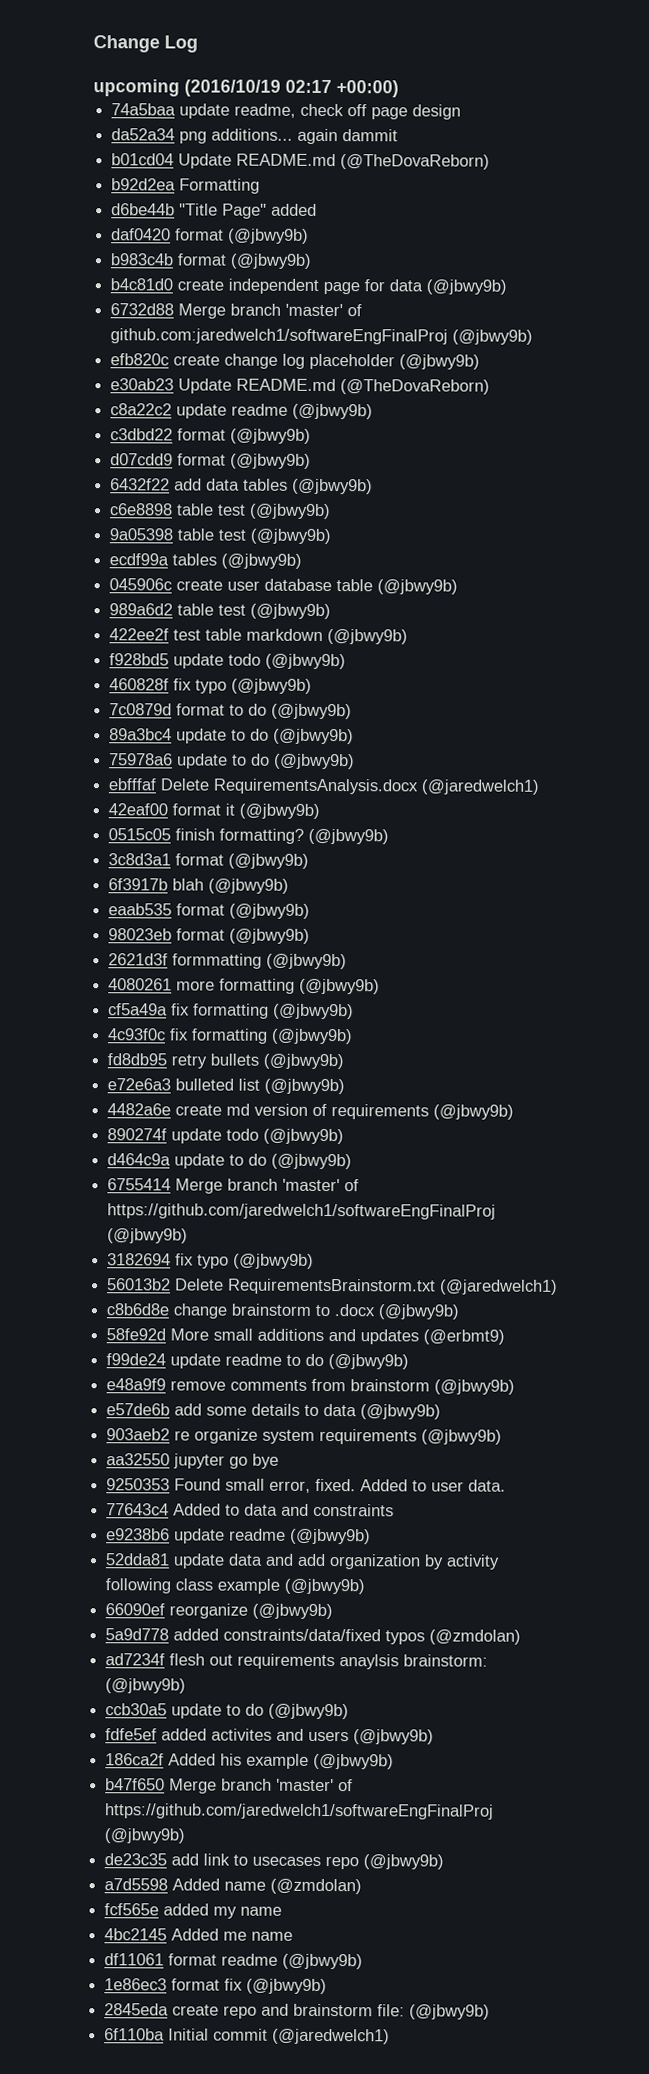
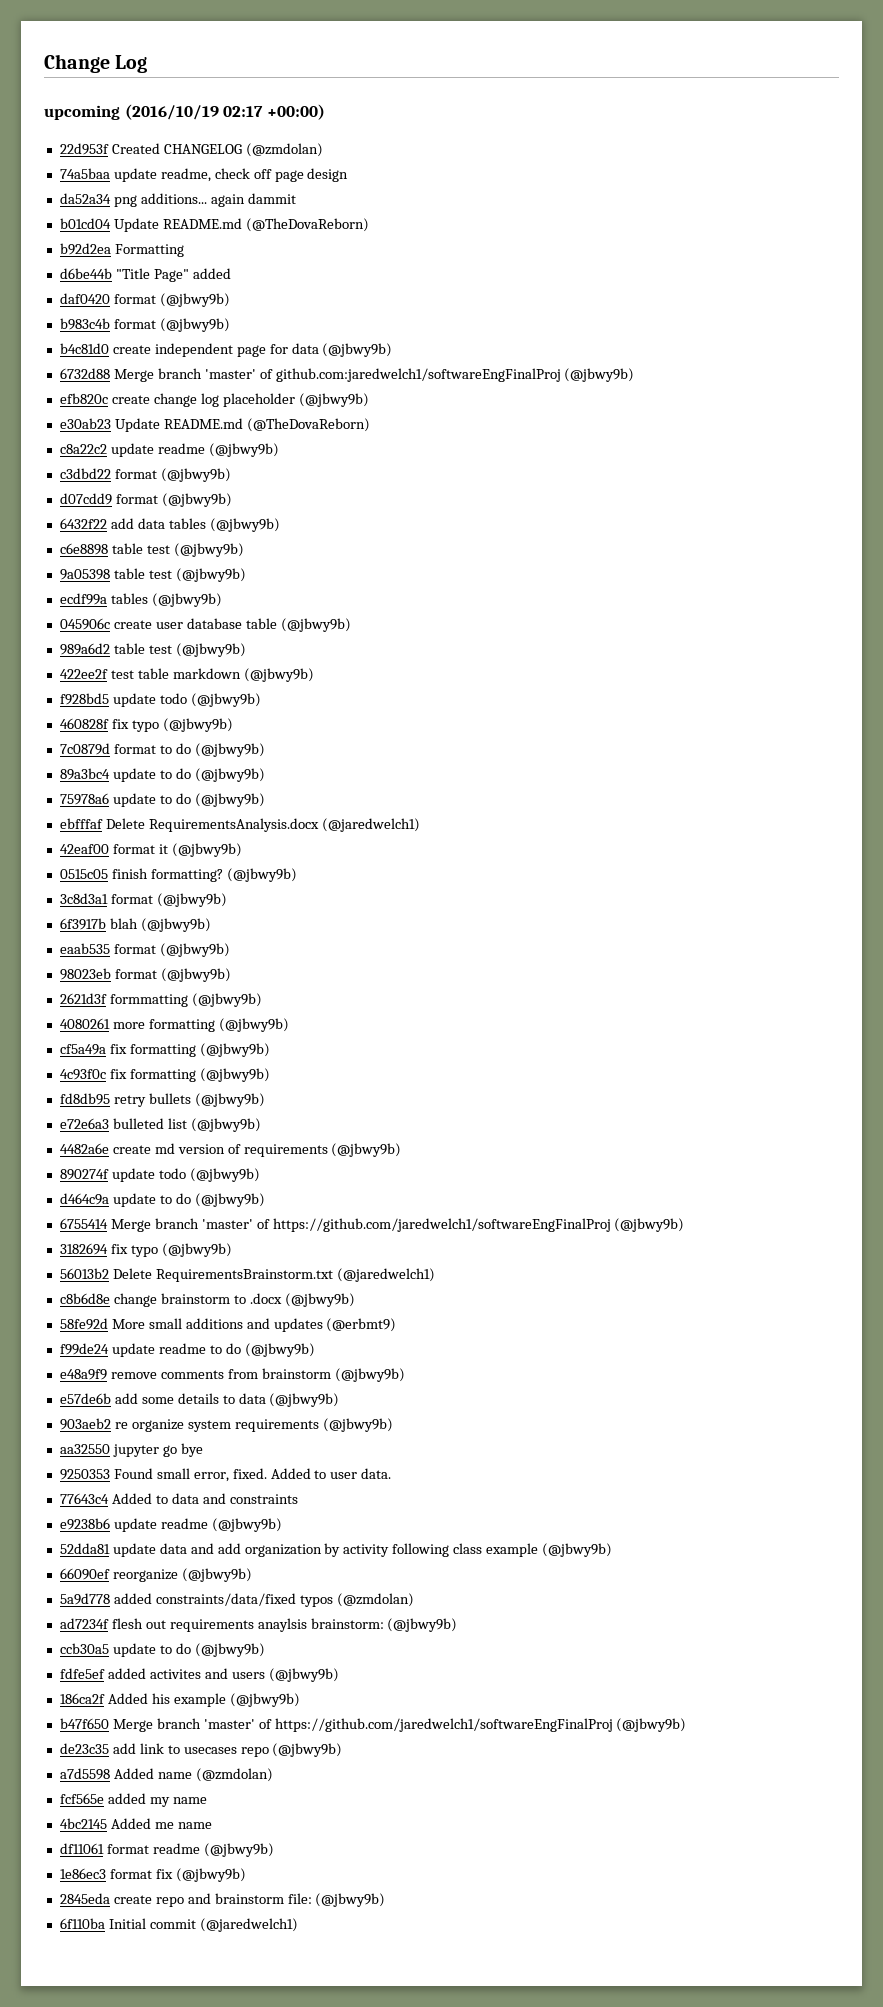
+ 22d953f Created CHANGELOG (@zmdolan)

